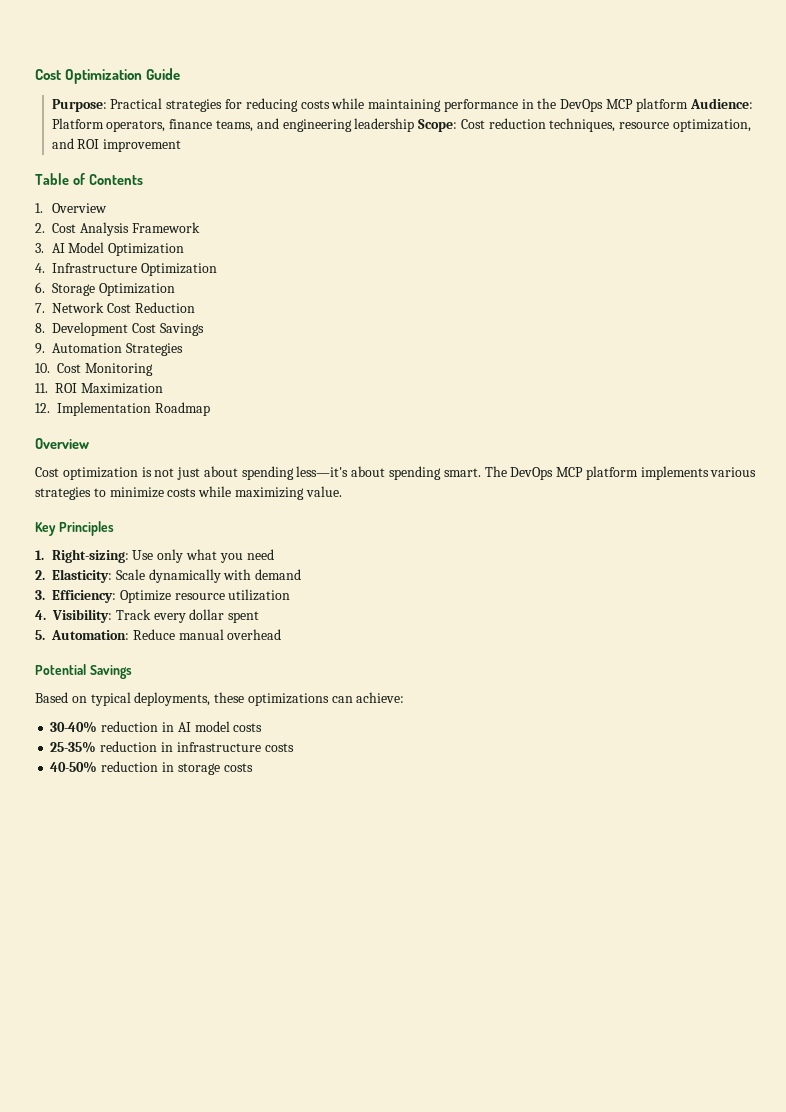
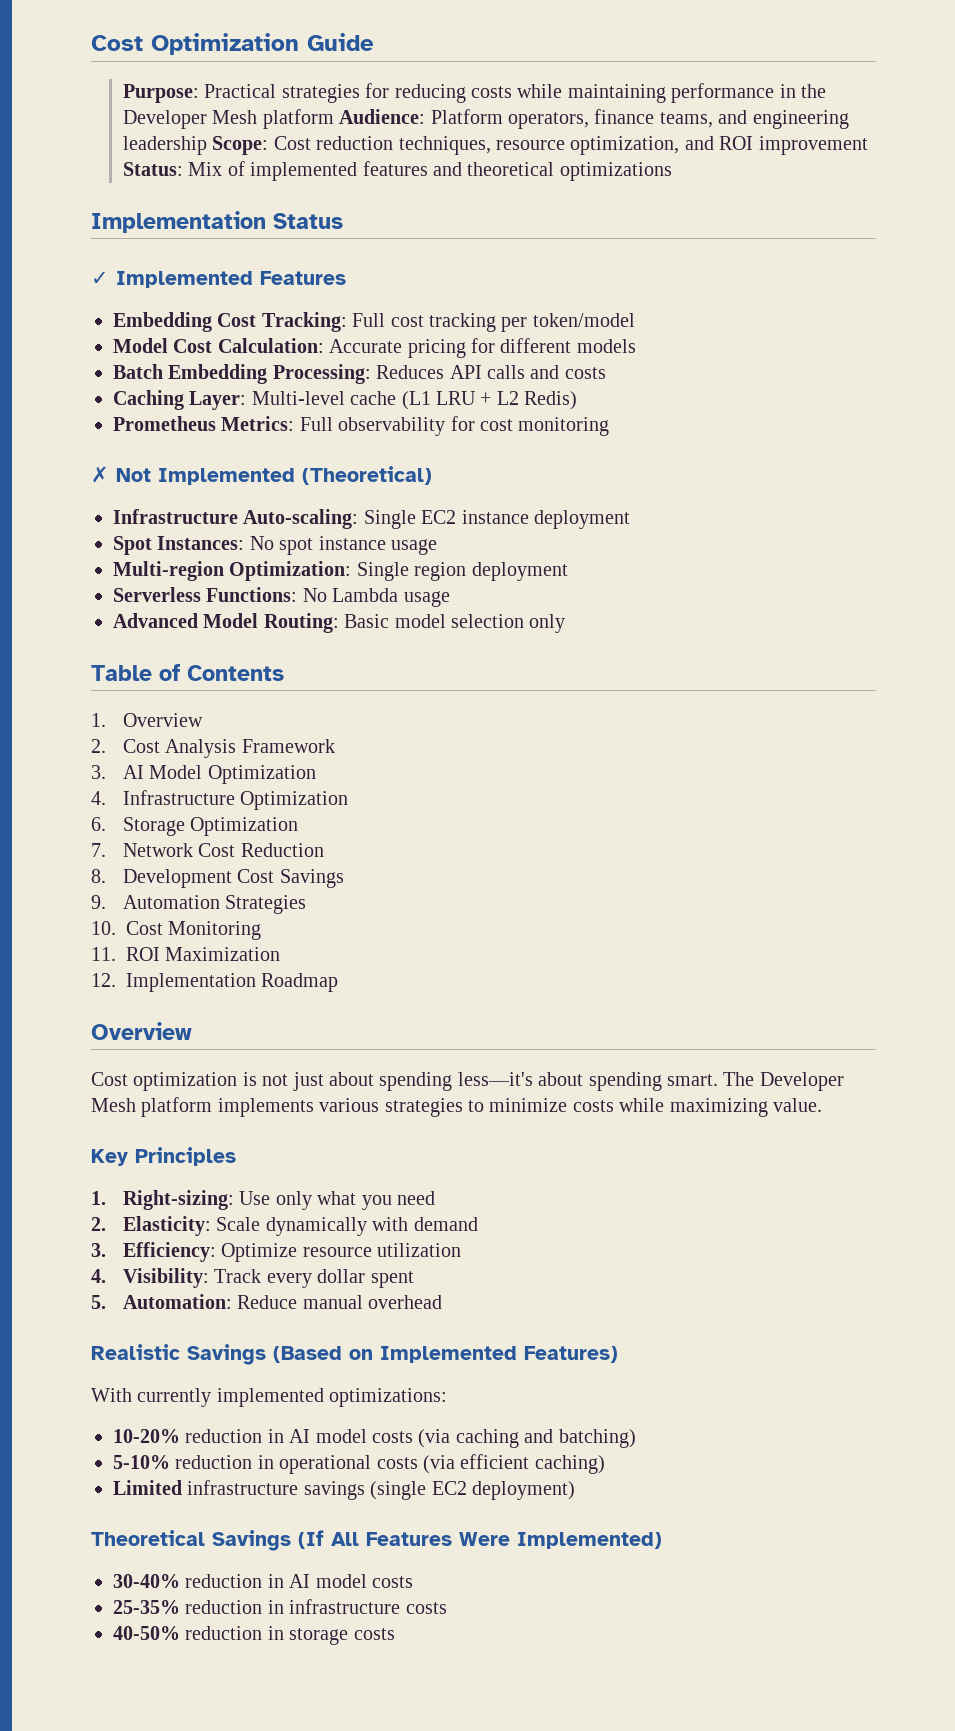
- Purpose: Practical strategies for reducing costs while maintaining performance in the DevOps MCP platform Audience: Platform operators, finance teams, and engineering leadership Scope: Cost reduction techniques, resource optimization, and ROI improvement
+ Purpose: Practical strategies for reducing costs while maintaining performance in the Developer Mesh platform Audience: Platform operators, finance teams, and engineering leadership Scope: Cost reduction techniques, resource optimization, and ROI improvement Status: Mix of implemented features and theoretical optimizations
+ Implementation Status
+ ✓ Implemented Features
+ Embedding Cost Tracking: Full cost tracking per token/model
+ Model Cost Calculation: Accurate pricing for different models
+ Batch Embedding Processing: Reduces API calls and costs
+ Caching Layer: Multi-level cache (L1 LRU + L2 Redis)
+ Prometheus Metrics: Full observability for cost monitoring
+ ✗ Not Implemented (Theoretical)
+ Infrastructure Auto-scaling: Single EC2 instance deployment
+ Spot Instances: No spot instance usage
+ Multi-region Optimization: Single region deployment
+ Serverless Functions: No Lambda usage
+ Advanced Model Routing: Basic model selection only
- The DevOps MCP platform implements various strategies to minimize costs while maximizing value.
+ The Developer Mesh platform implements various strategies to minimize costs while maximizing value.
- Potential Savings
- Based on typical deployments, these optimizations can achieve:
+ Realistic Savings (Based on Implemented Features)
+ With currently implemented optimizations:
+ 10-20% reduction in AI model costs (via caching and batching)
+ 5-10% reduction in operational costs (via efficient caching)
+ Limited infrastructure savings (single EC2 deployment)
+ Theoretical Savings (If All Features Were Implemented)

